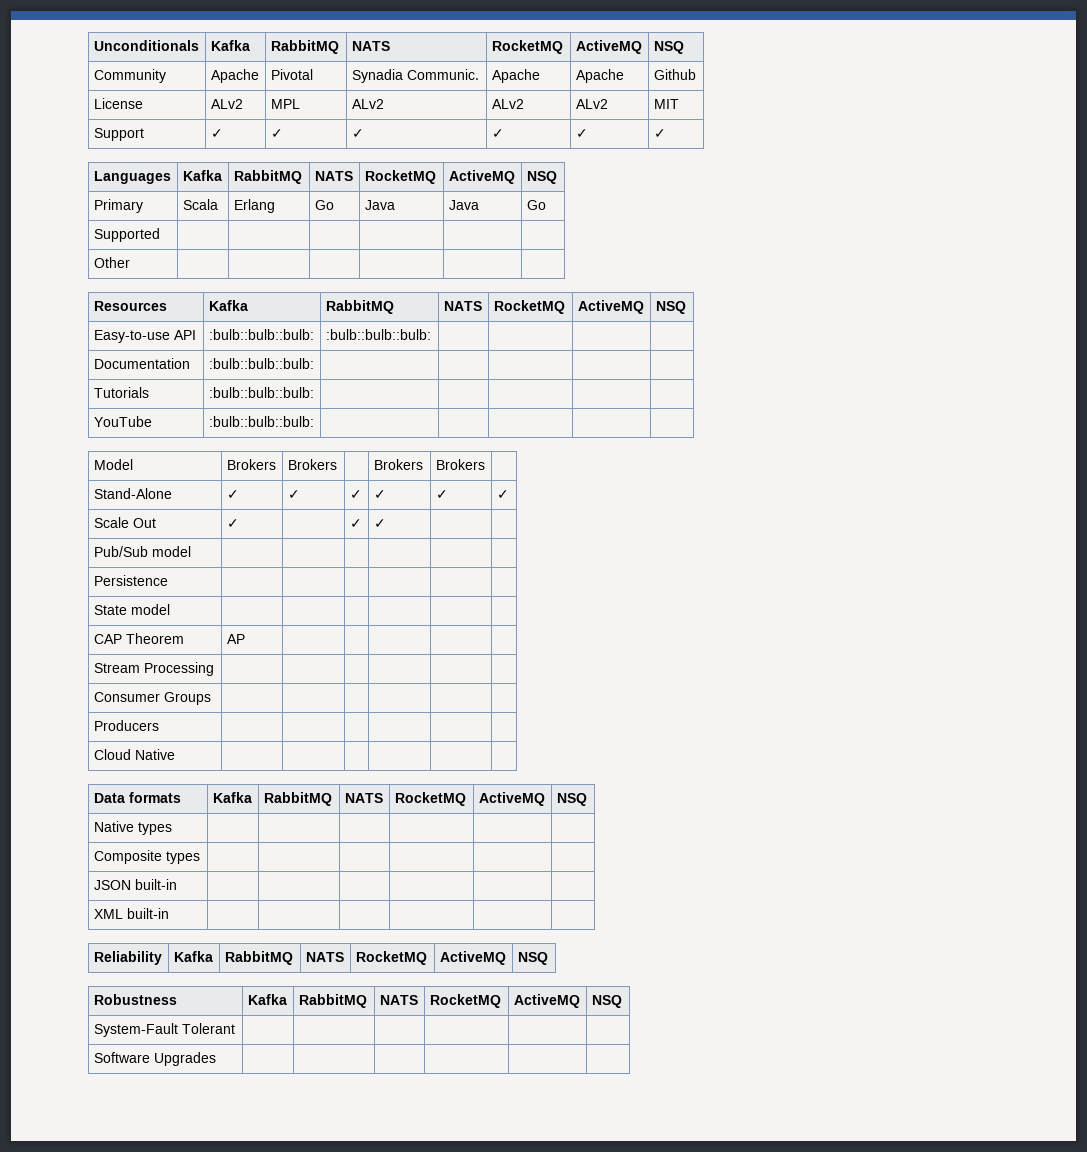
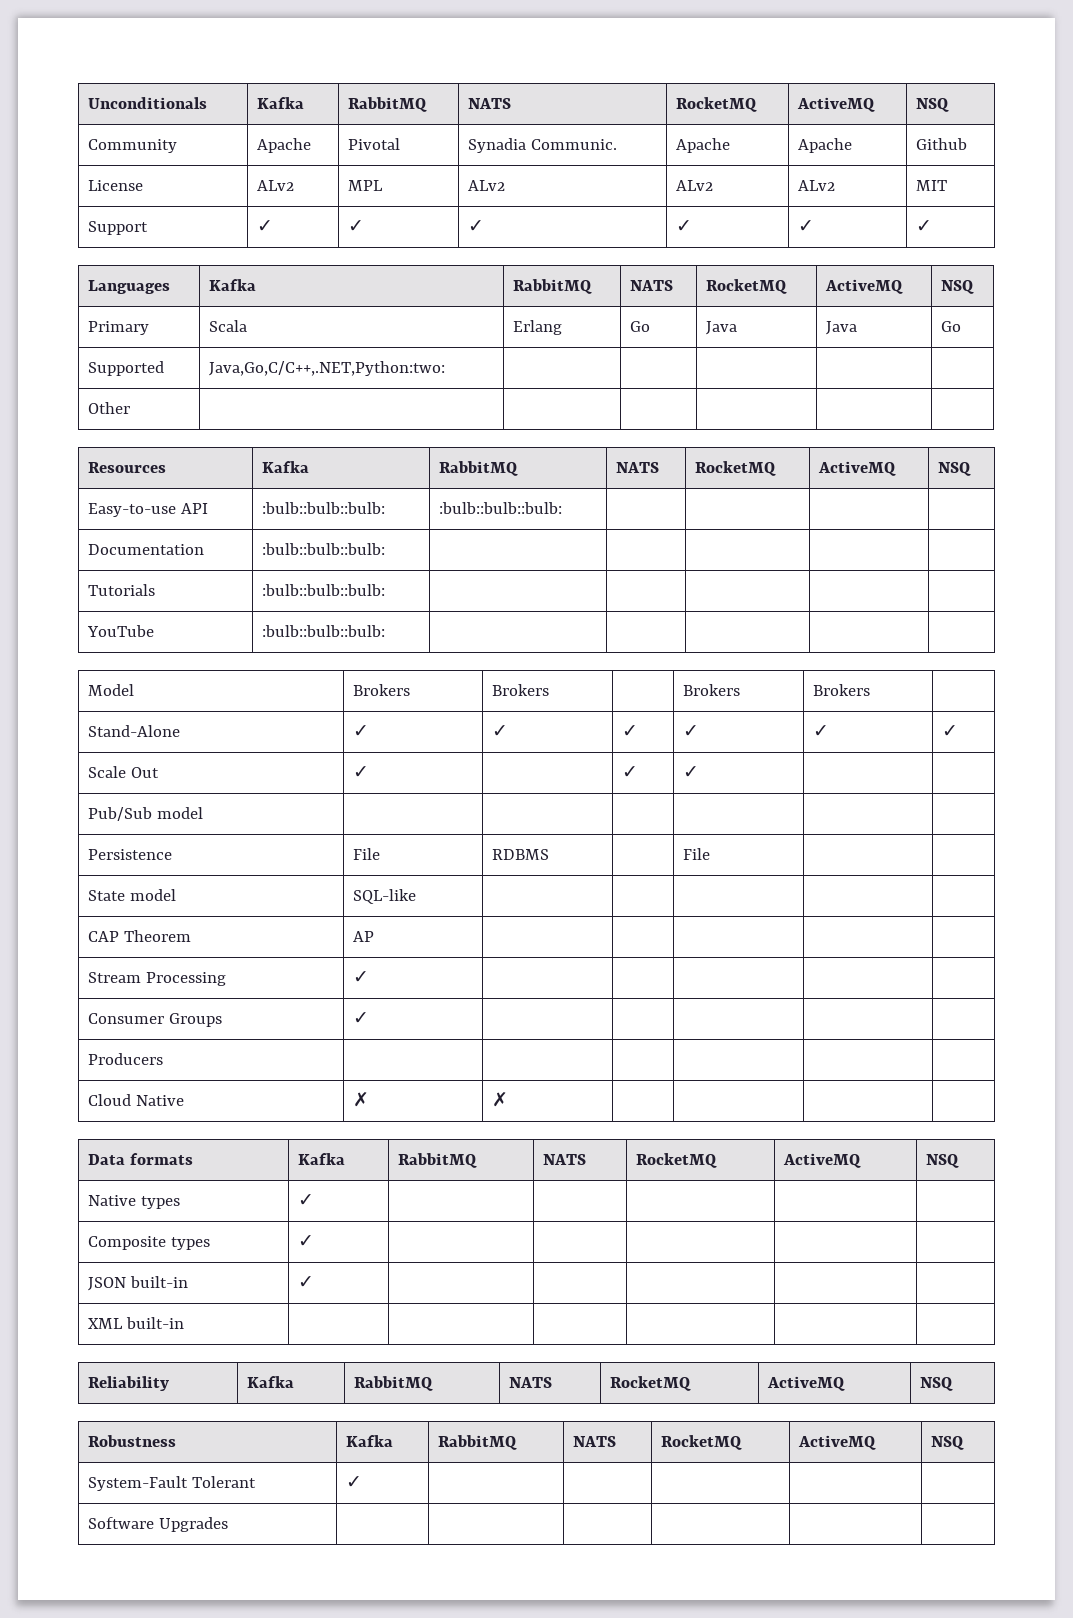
- Supported | | | | | |
+ Supported | Java,Go,C/C++,.NET,Python:two: | | | | |
- Persistence | | | | | |
+ Persistence | File | RDBMS | | File | |
- State model | | | | | |
+ State model | SQL-like | | | | |
- Stream Processing | | | | | |
+ Stream Processing | ✓ | | | | |
- Consumer Groups | | | | | |
+ Consumer Groups | ✓ | | | | |
- Cloud Native | | | | | |
+ Cloud Native | ✗ | ✗ | | | |
- Native types | | | | | |
+ Native types | ✓ | | | | |
- Composite types | | | | | |
+ Composite types | ✓ | | | | |
- JSON built-in | | | | | |
+ JSON built-in | ✓ | | | | |
- System-Fault Tolerant | | | | | |
+ System-Fault Tolerant | ✓ | | | | |

